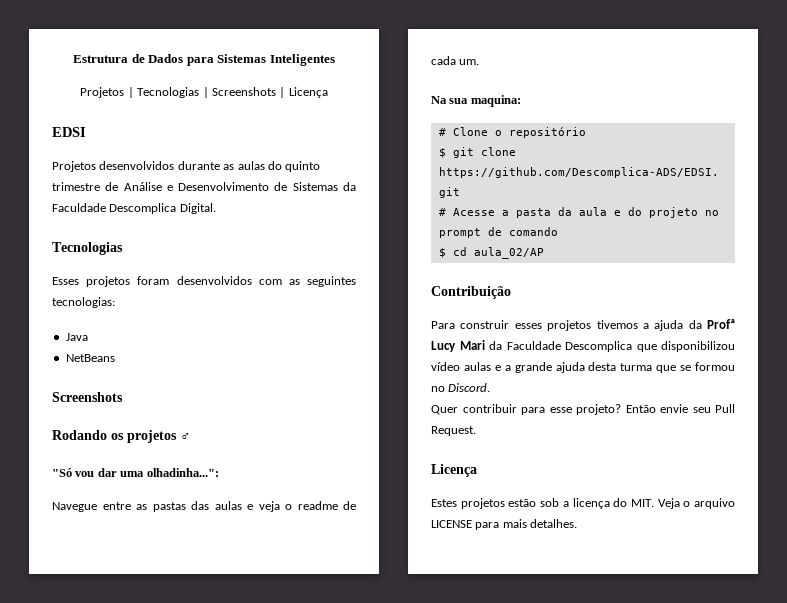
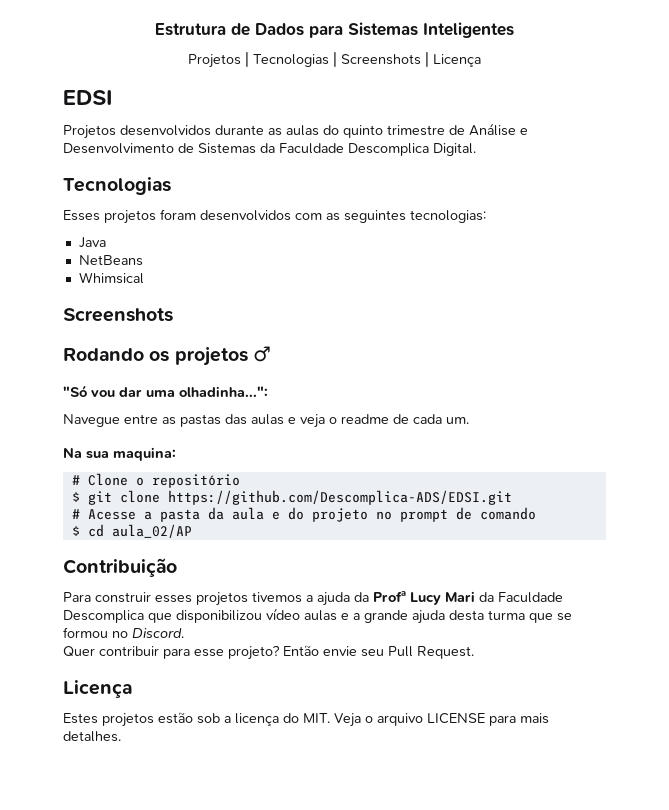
+ Whimsical

